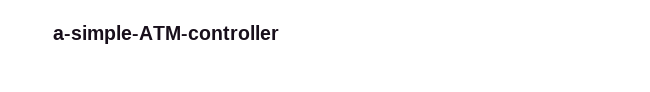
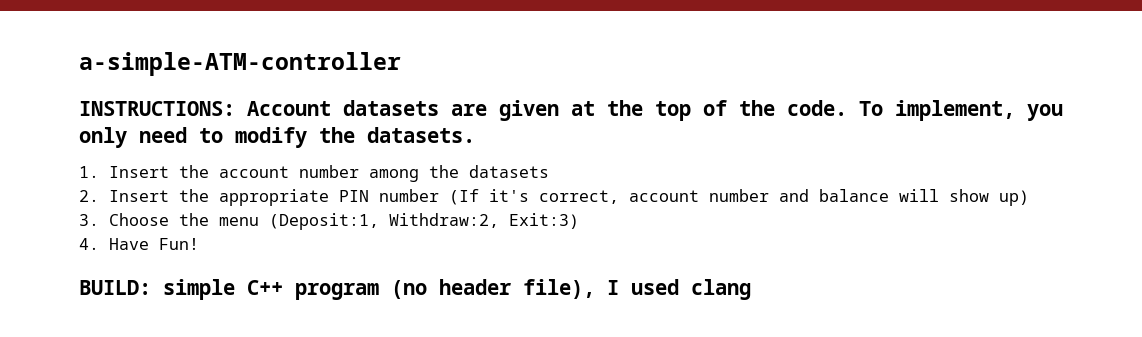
+ INSTRUCTIONS: Account datasets are given at the top of the code. To implement, you only need to modify the datasets.
+ 1. Insert the account number among the datasets
+ 2. Insert the appropriate PIN number (If it's correct, account number and balance will show up)
+ 3. Choose the menu (Deposit:1, Withdraw:2, Exit:3)
+ 4. Have Fun!
+ BUILD: simple C++ program (no header file), I used clang

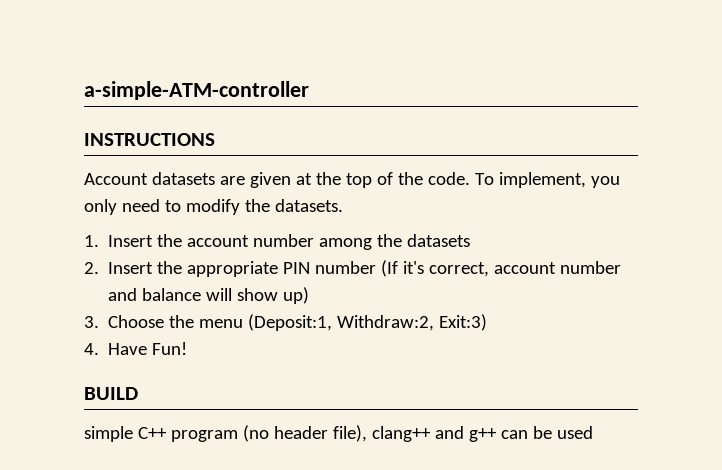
- INSTRUCTIONS: Account datasets are given at the top of the code.
+ INSTRUCTIONS
+ Account datasets are given at the top of the code.
- BUILD: simple C++ program (no header file), I used clang
+ BUILD
+ simple C++ program (no header file), clang++ and g++ can be used

